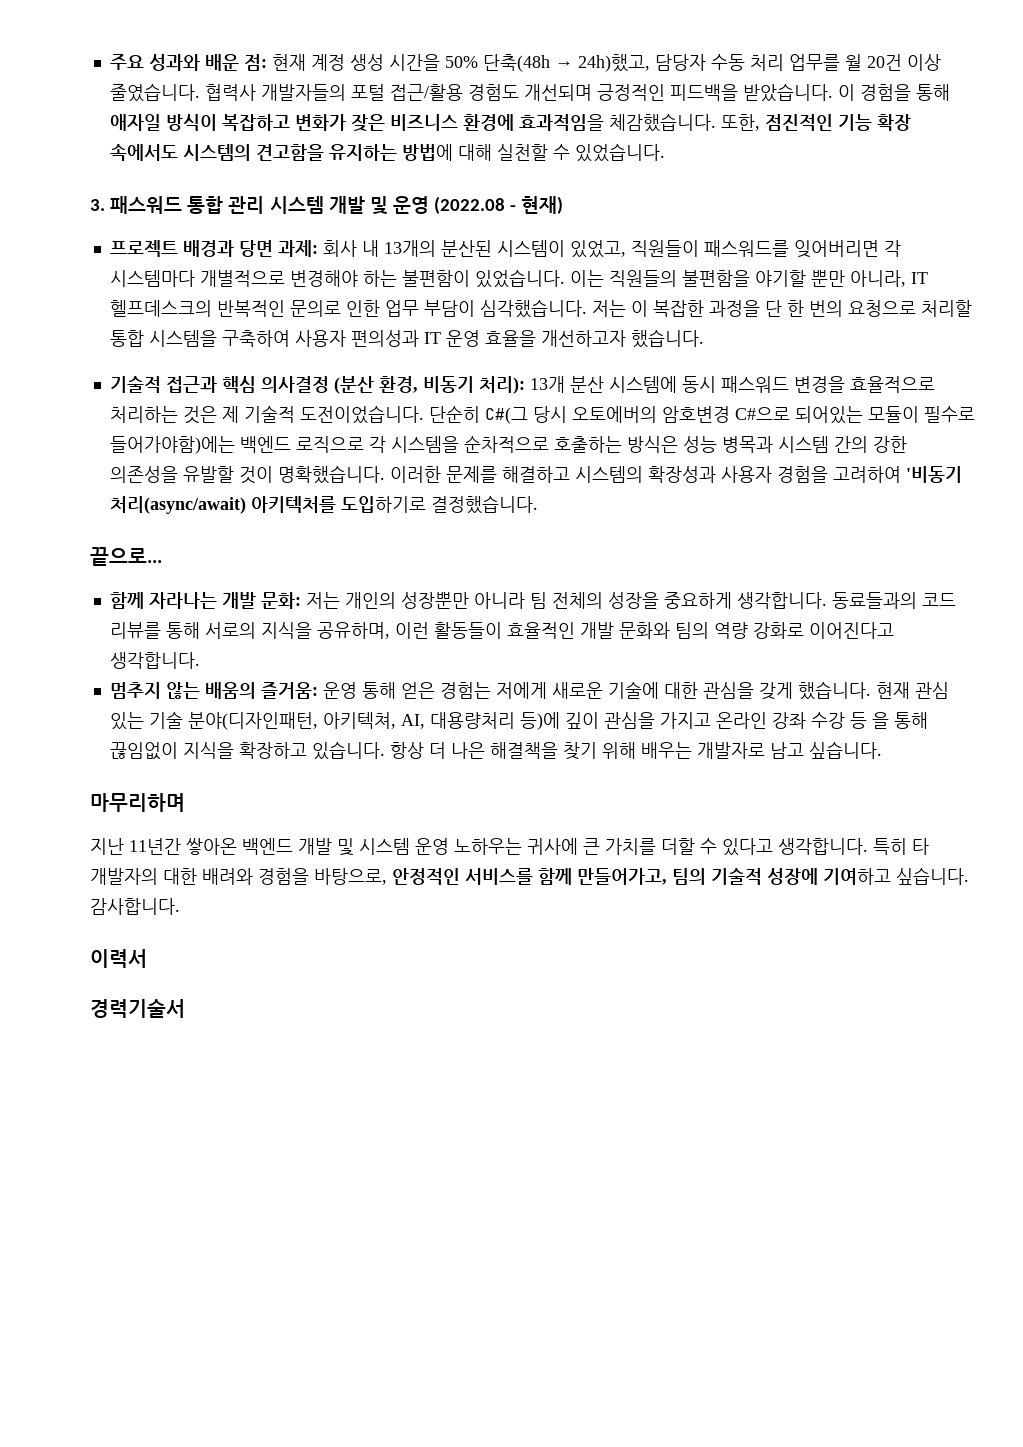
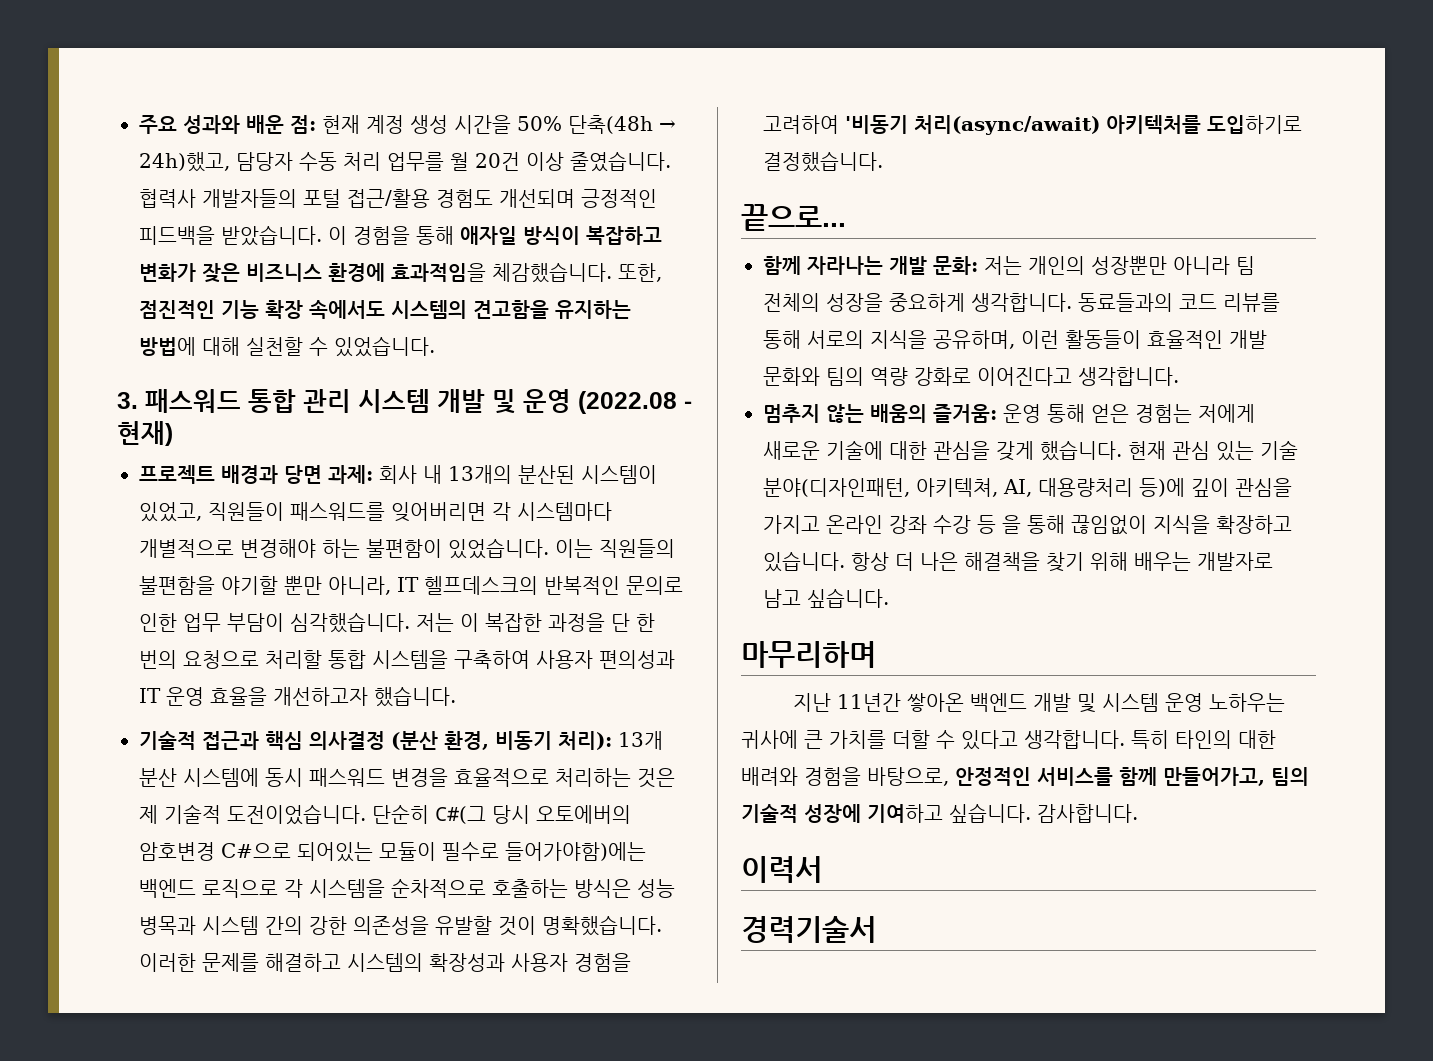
- 특히 타 개발자의 대한 배려와 경험을 바탕으로, 안정적인 서비스를 함께 만들어가고, 팀의 기술적 성장에 기여하고 싶습니다.
+ 특히 타인의 대한 배려와 경험을 바탕으로, 안정적인 서비스를 함께 만들어가고, 팀의 기술적 성장에 기여하고 싶습니다.

